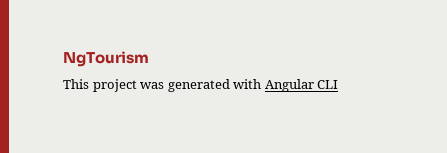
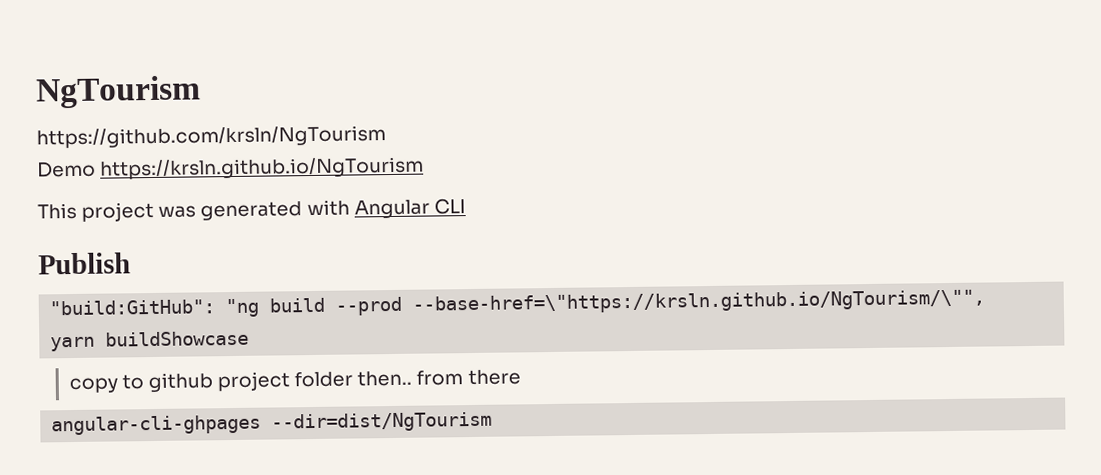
+ https://github.com/krsln/NgTourism
+ Demo https://krsln.github.io/NgTourism
+ Publish
+ "build:GitHub": "ng build --prod --base-href=\"https://krsln.github.io/NgTourism/\"",
+ yarn buildShowcase
+ copy to github project folder then.. from there
+ angular-cli-ghpages --dir=dist/NgTourism

